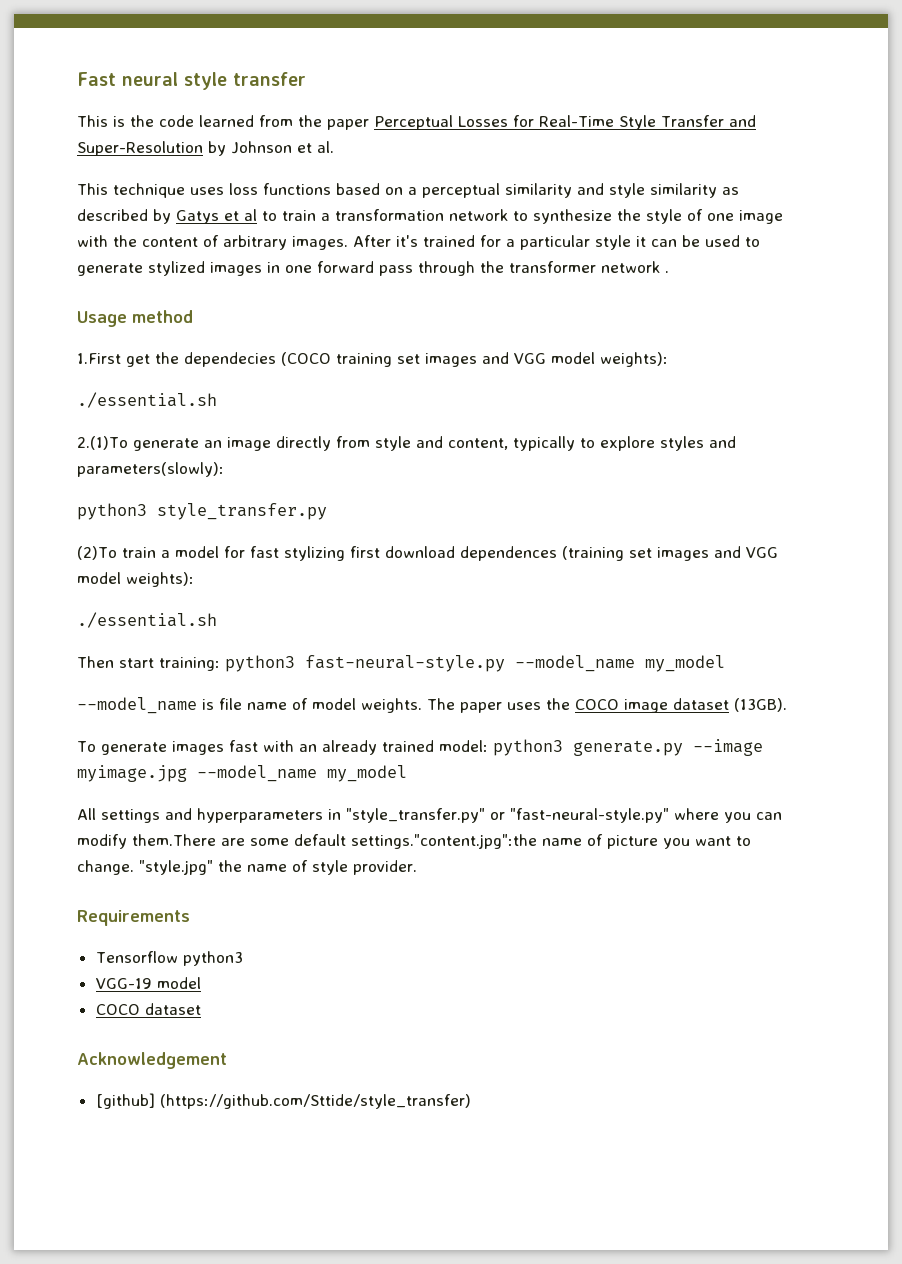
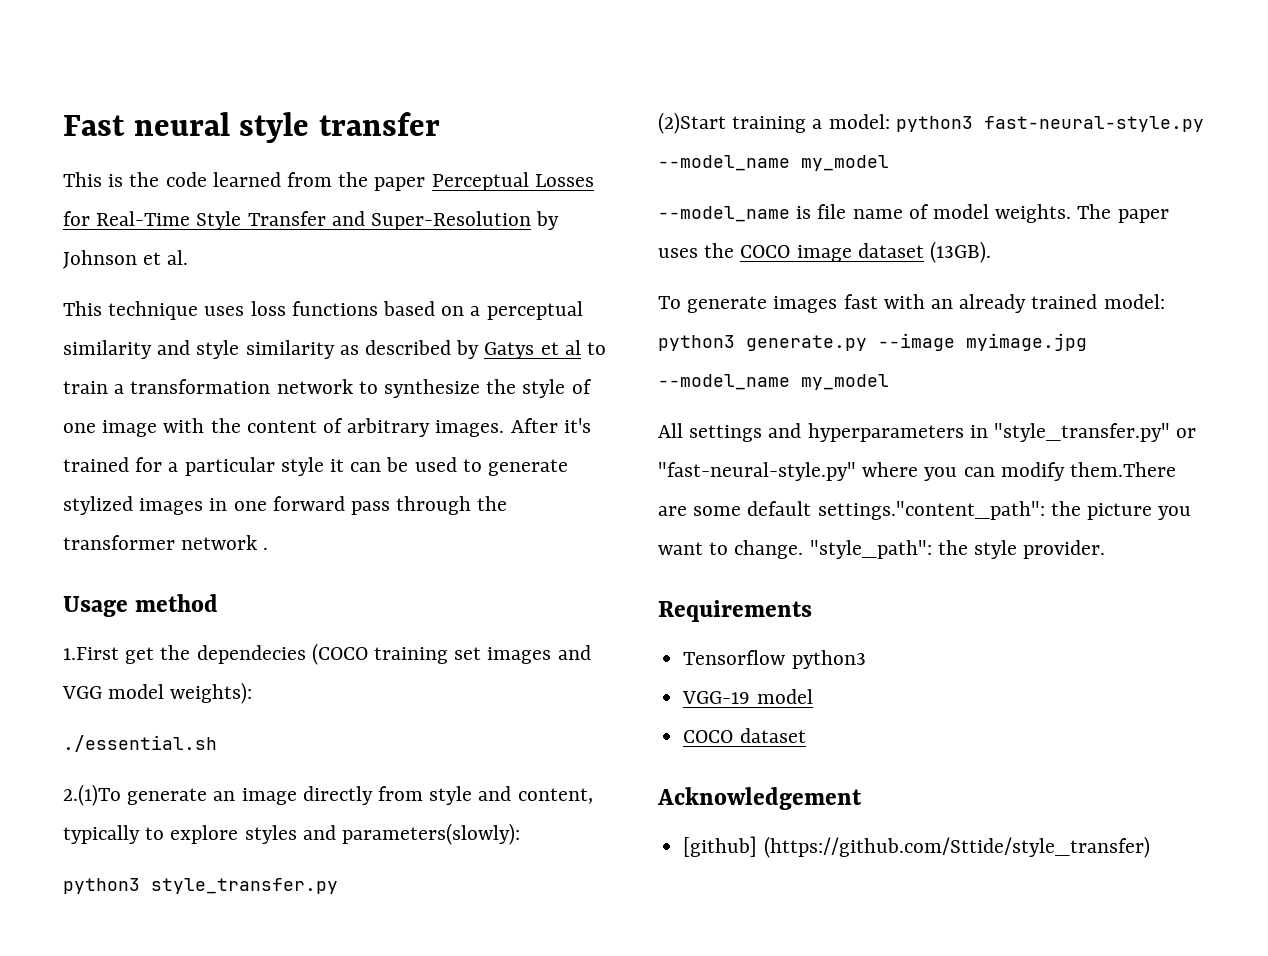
- (2)To train a model for fast stylizing first download dependences (training set images and VGG model weights):
- ./essential.sh
- Then start training: python3 fast-neural-style.py --model_name my_model
+ (2)Start training a model: python3 fast-neural-style.py --model_name my_model
- All settings and hyperparameters in "style_transfer.py" or "fast-neural-style.py" where you can modify them.There are some default settings."content.jpg":the name of picture you want to change.
+ All settings and hyperparameters in "style_transfer.py" or "fast-neural-style.py" where you can modify them.There are some default settings."content_path": the picture you want to change.
- "style.jpg" the name of style provider.
+ "style_path": the style provider.

